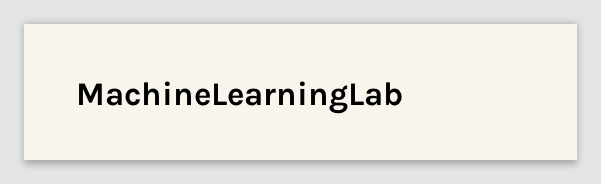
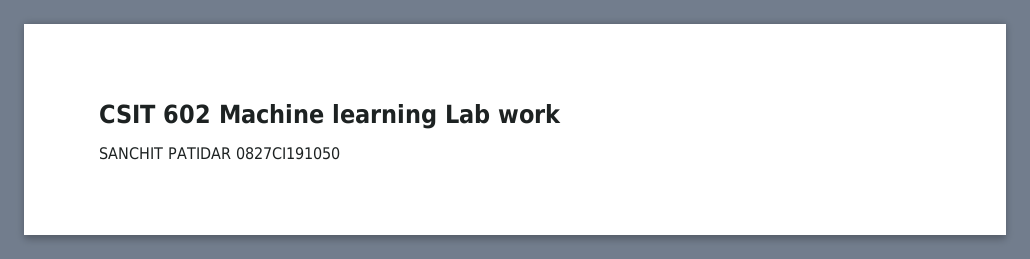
- MachineLearningLab
+ CSIT 602 Machine learning Lab work
+ SANCHIT PATIDAR 0827CI191050

